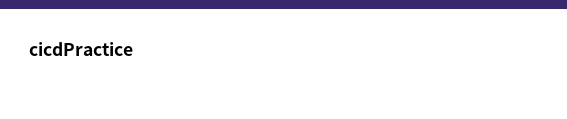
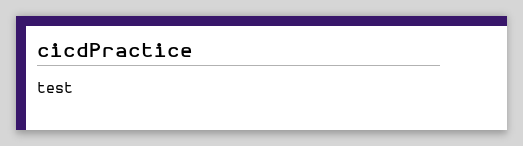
+ test

